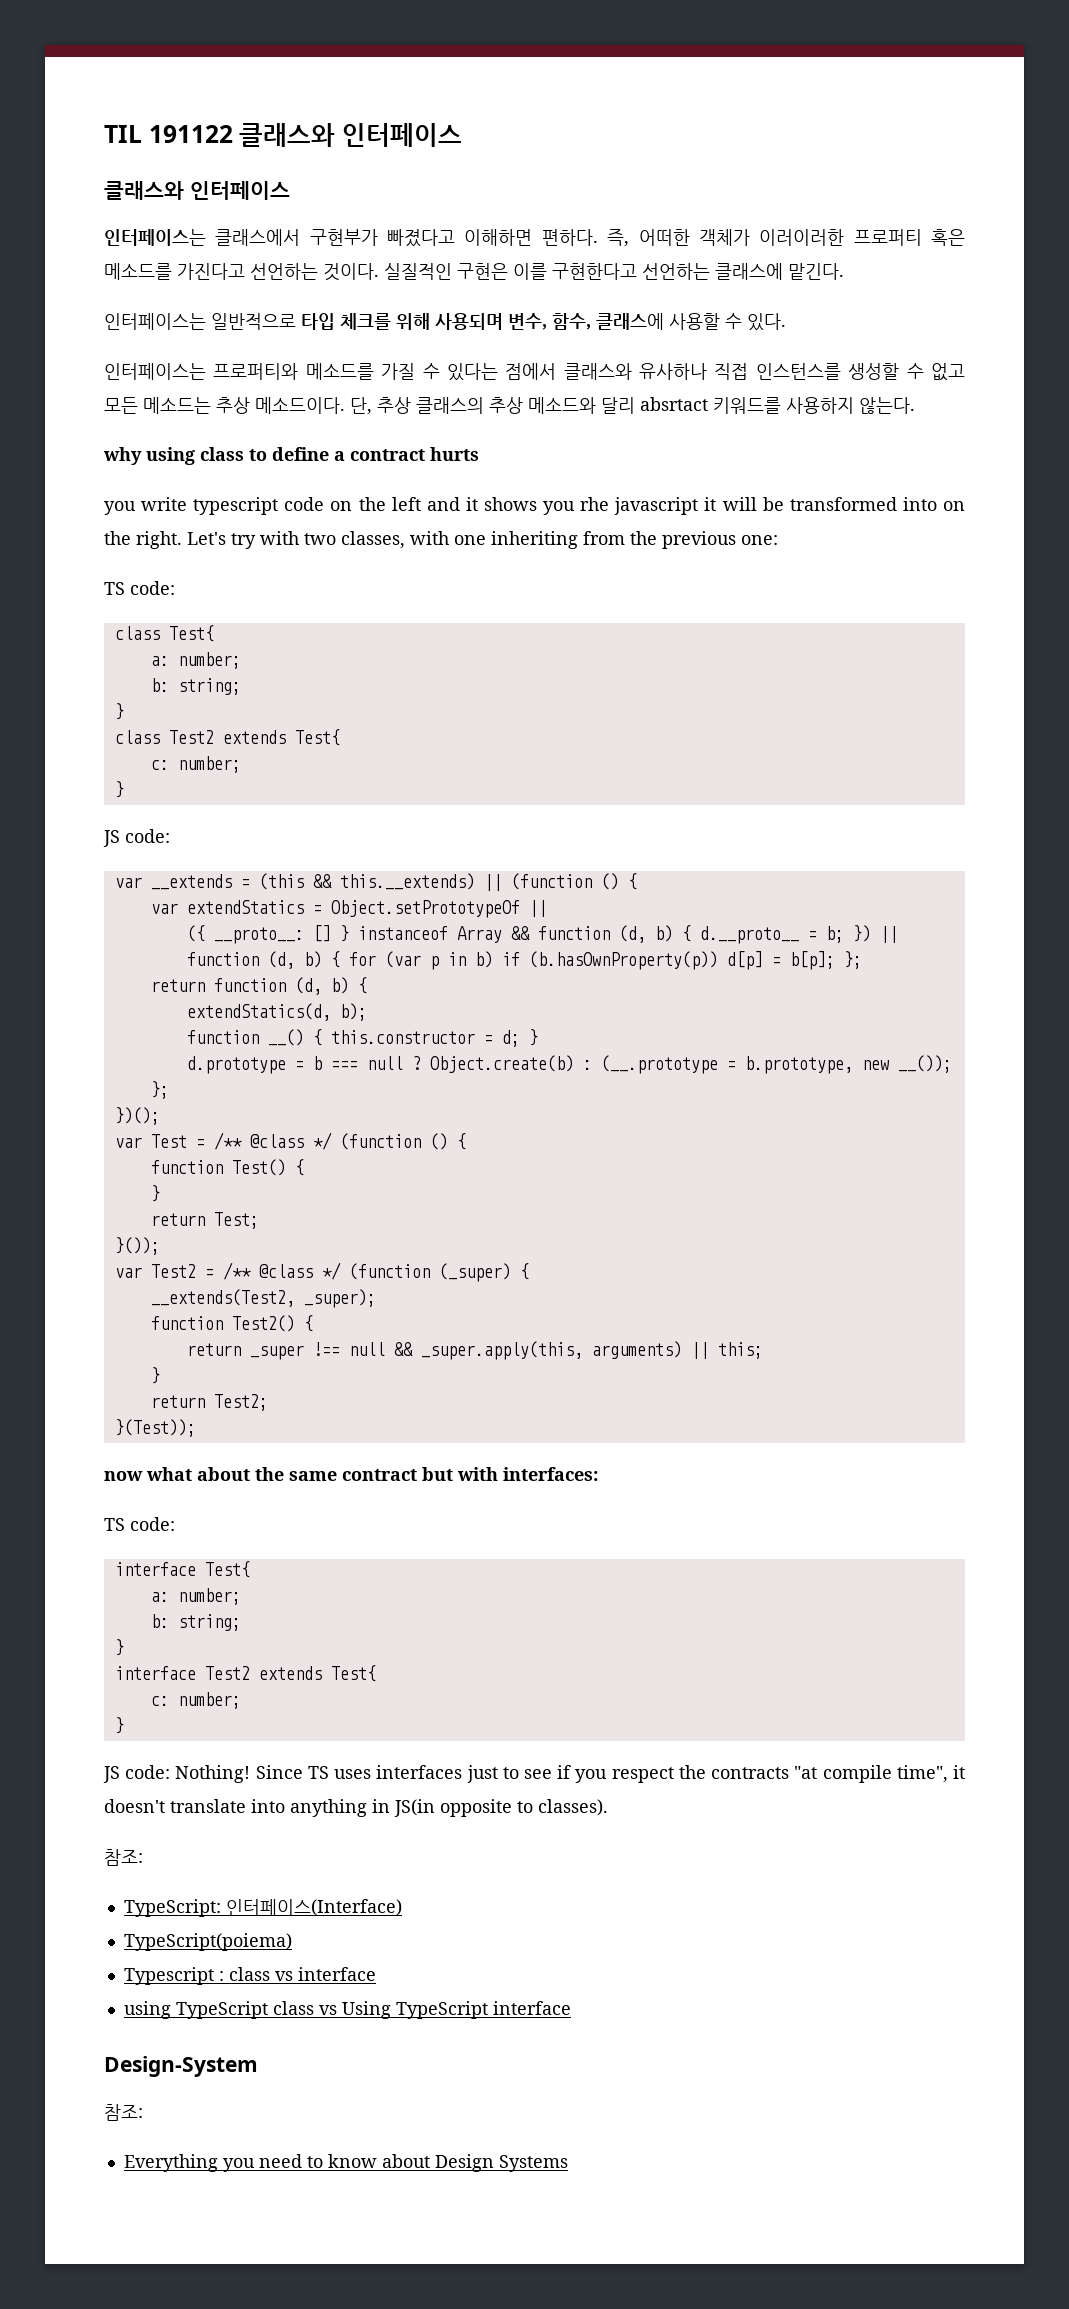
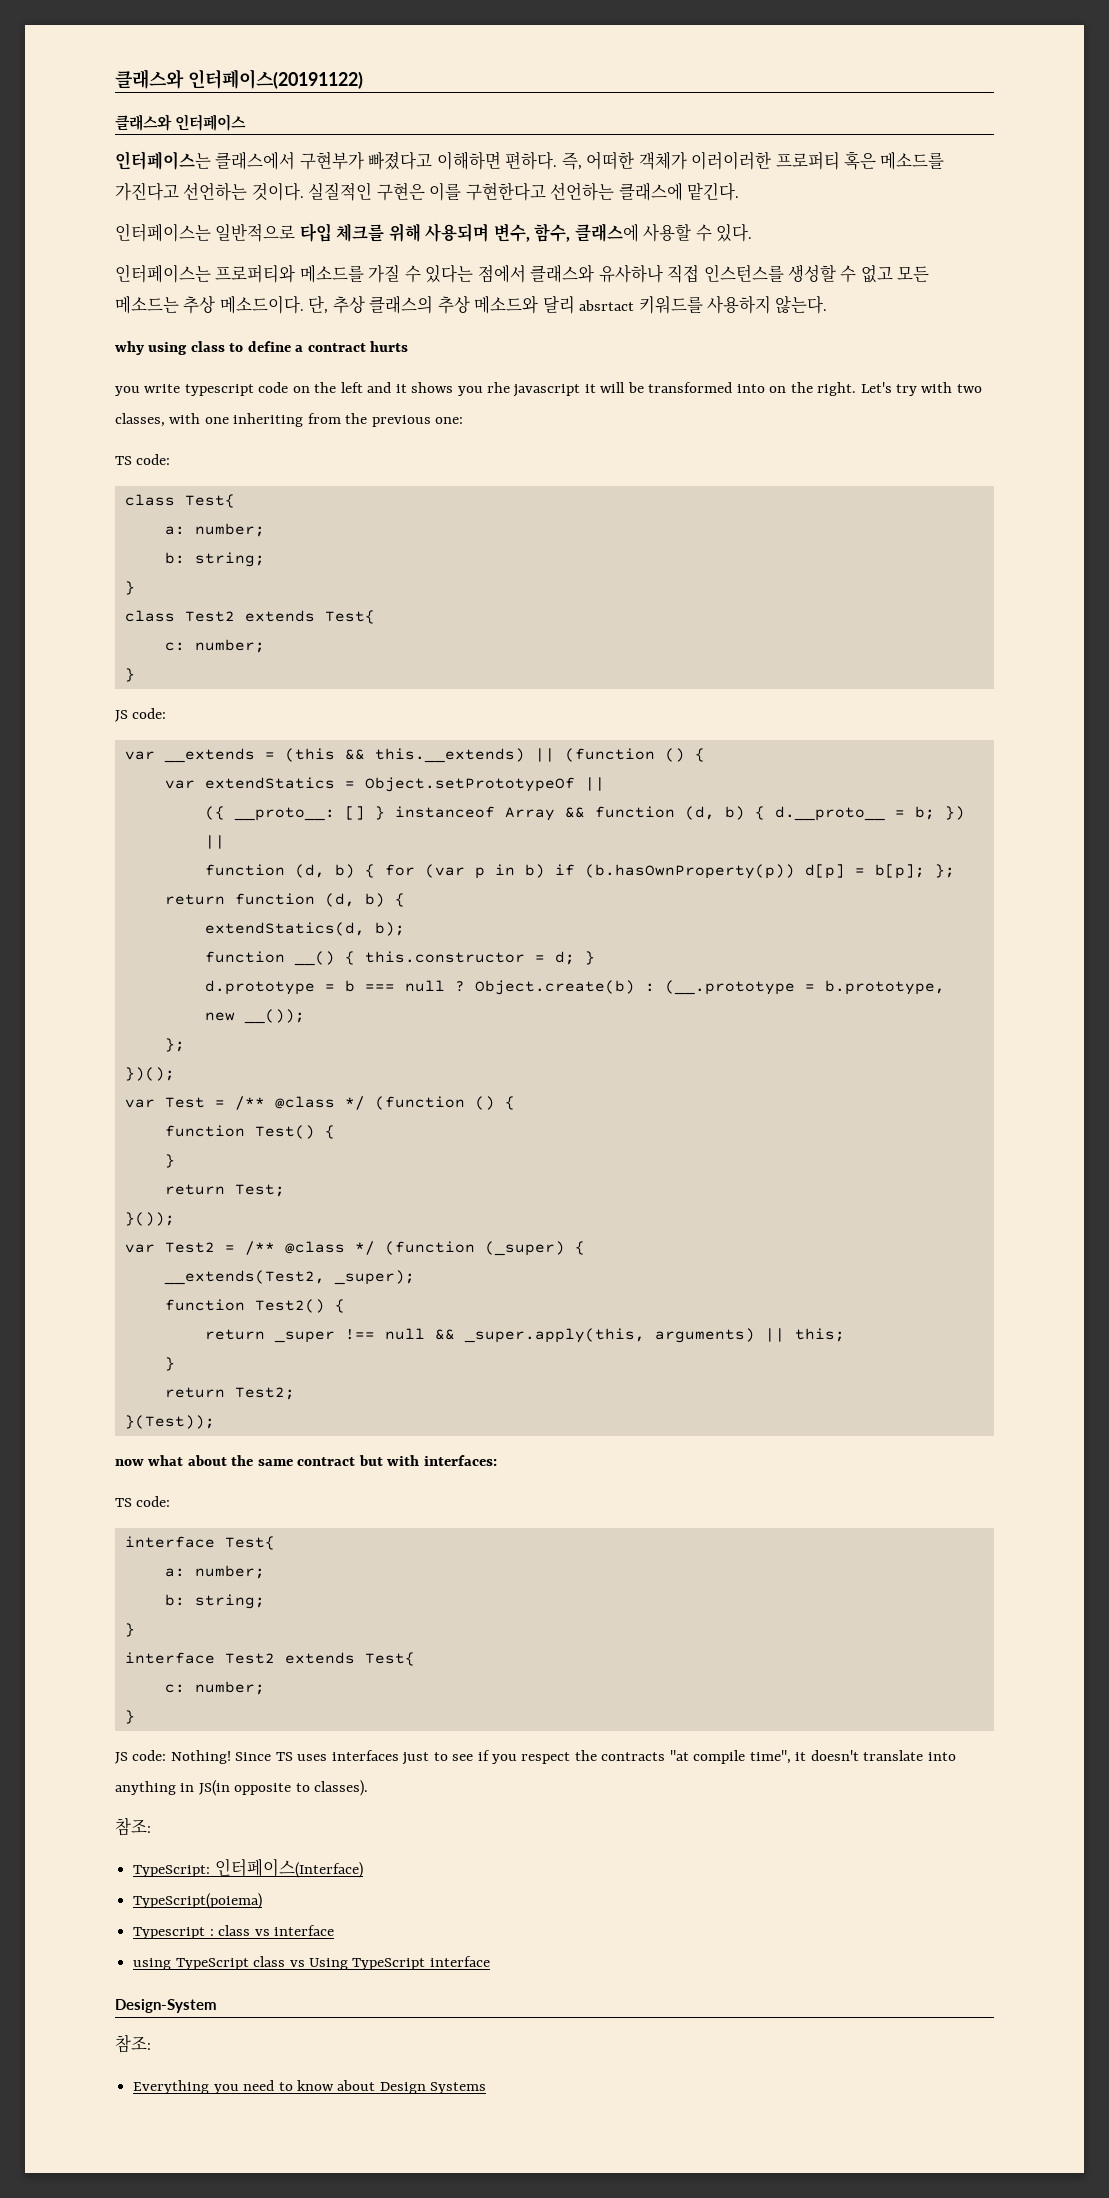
- TIL 191122 클래스와 인터페이스
+ 클래스와 인터페이스(20191122)

